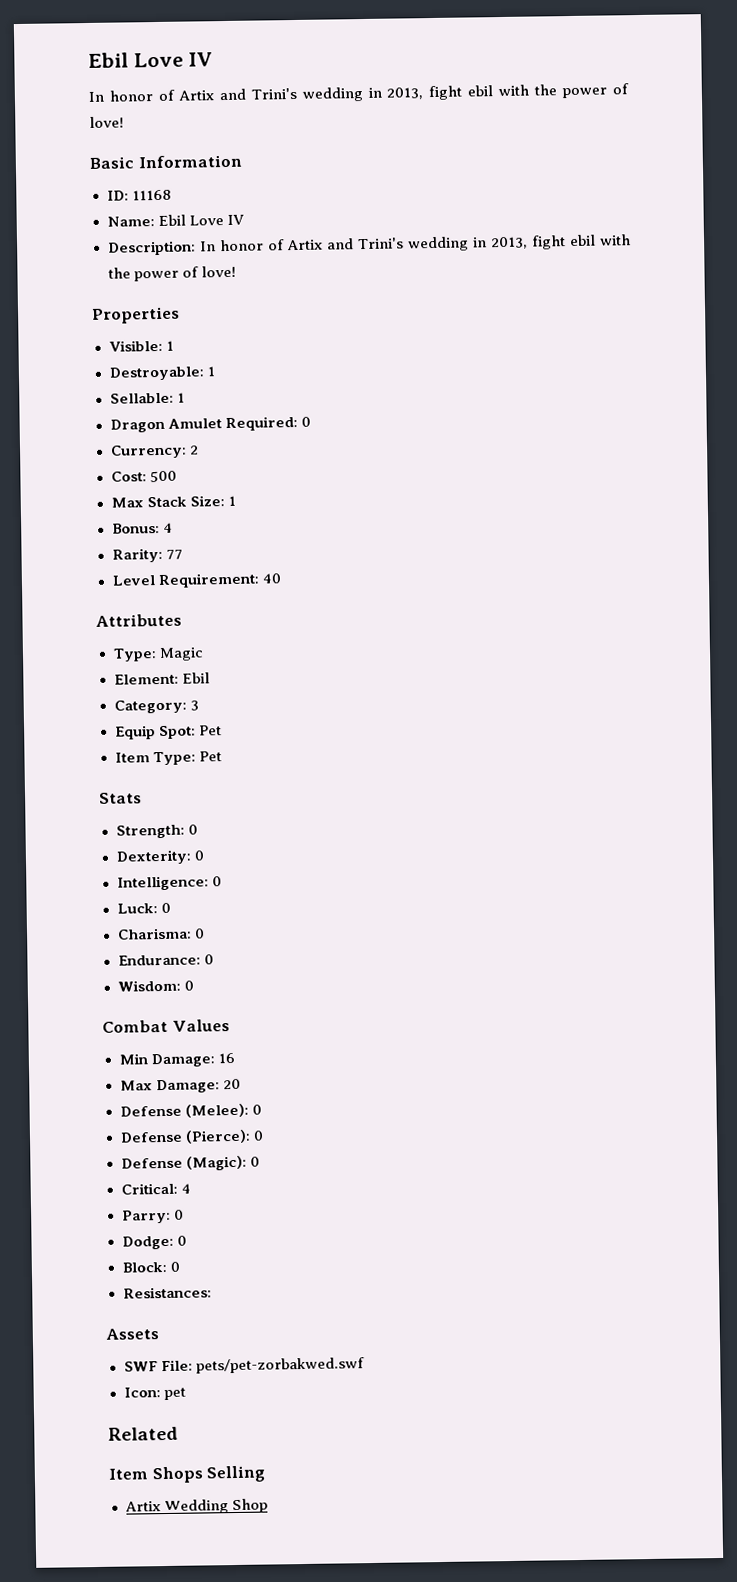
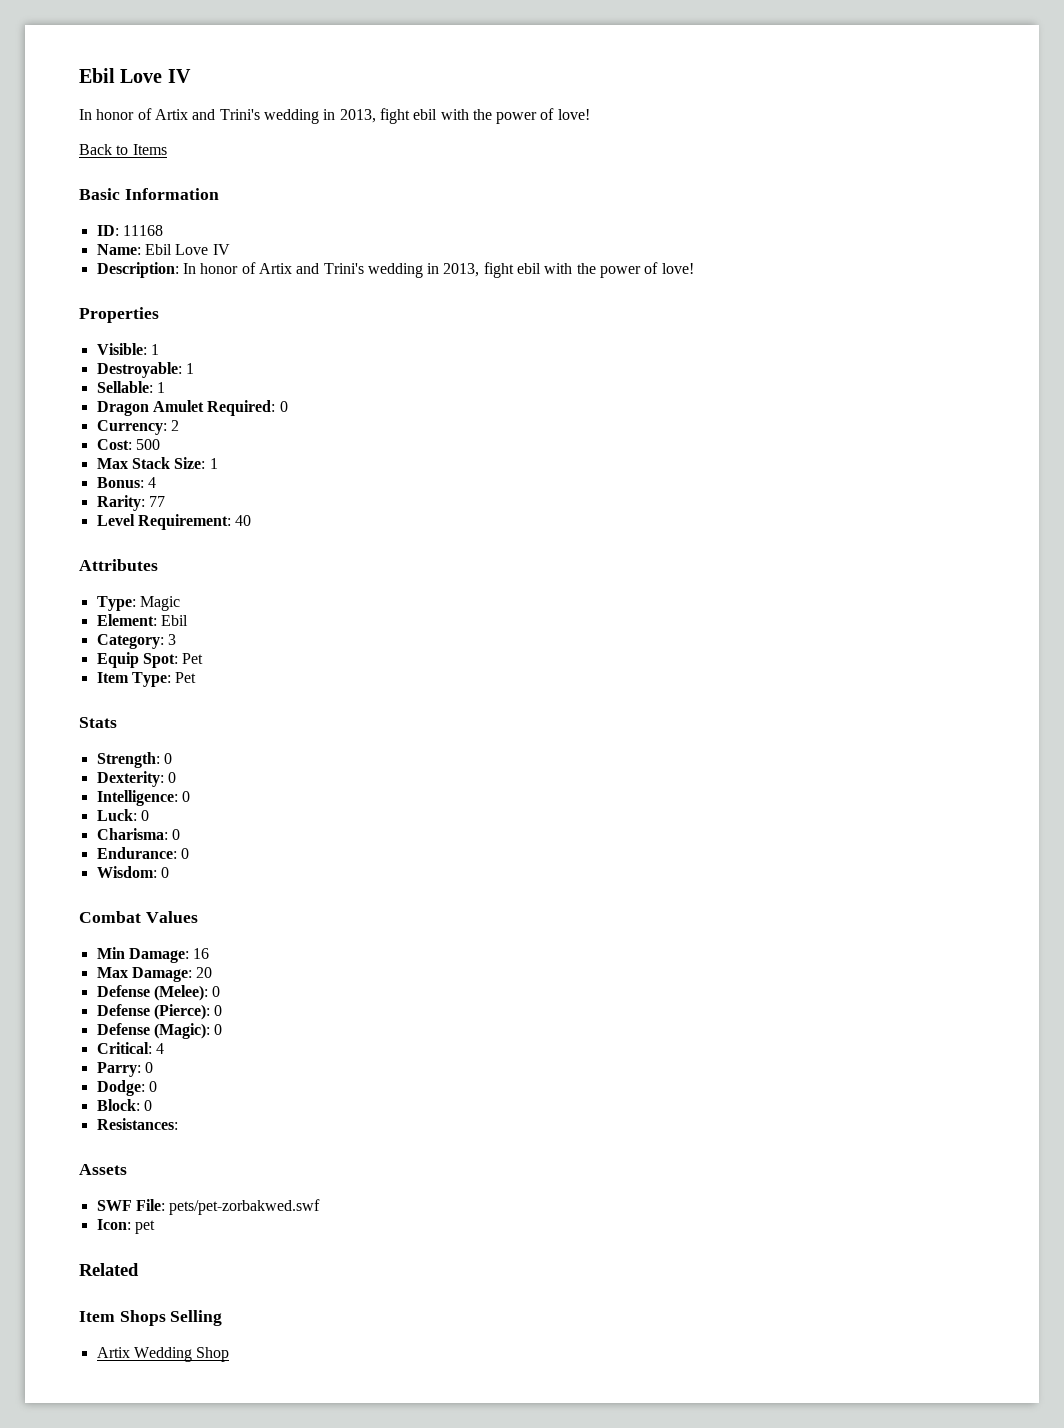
+ Back to Items

